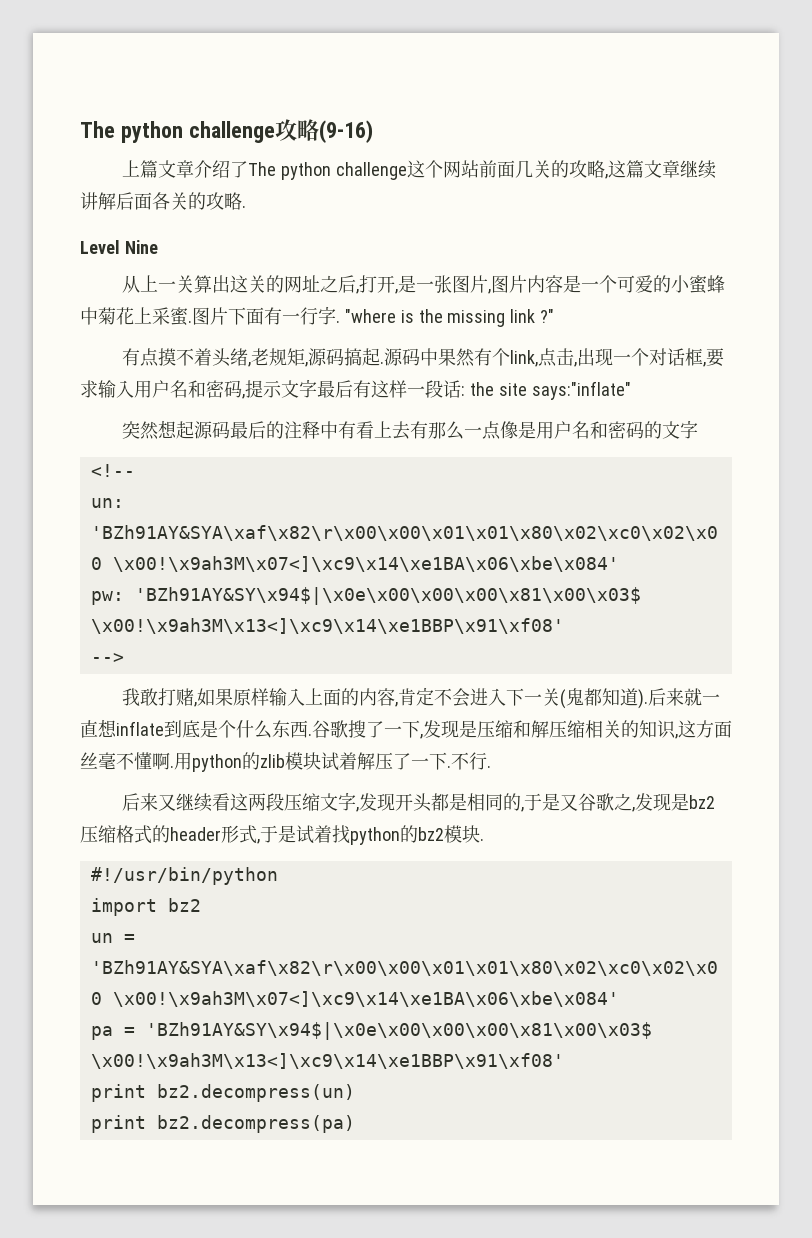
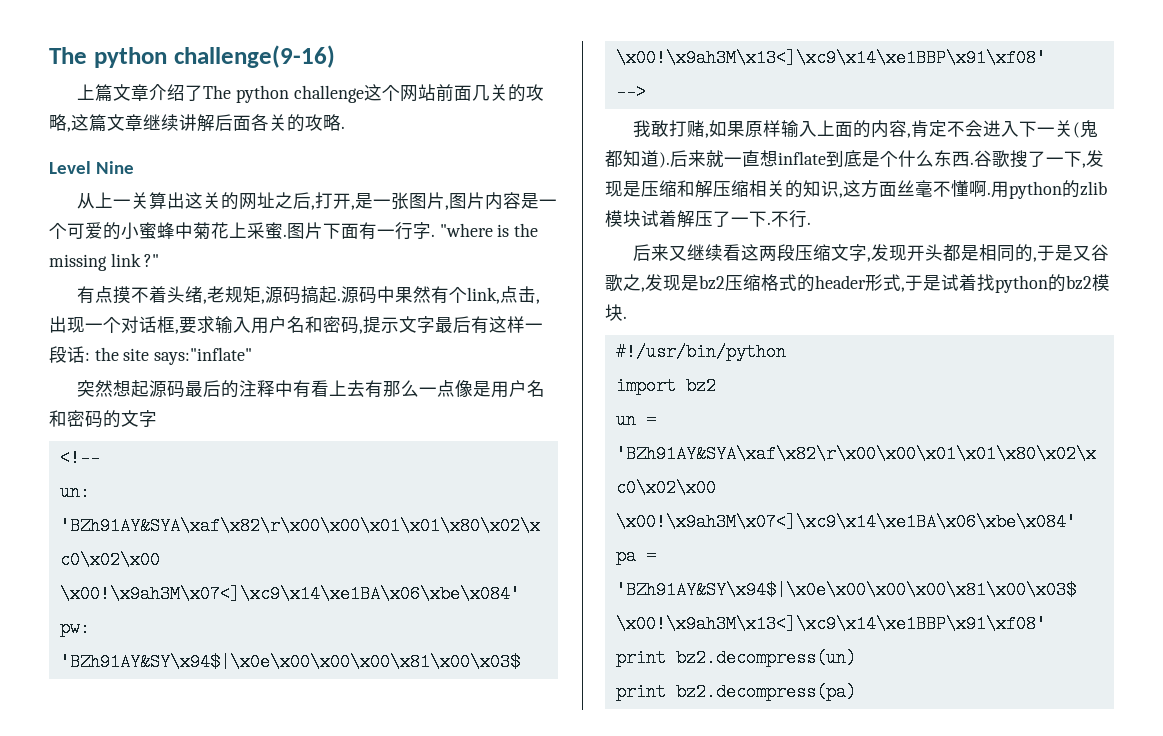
- The python challenge攻略(9-16)
+ The python challenge(9-16)

